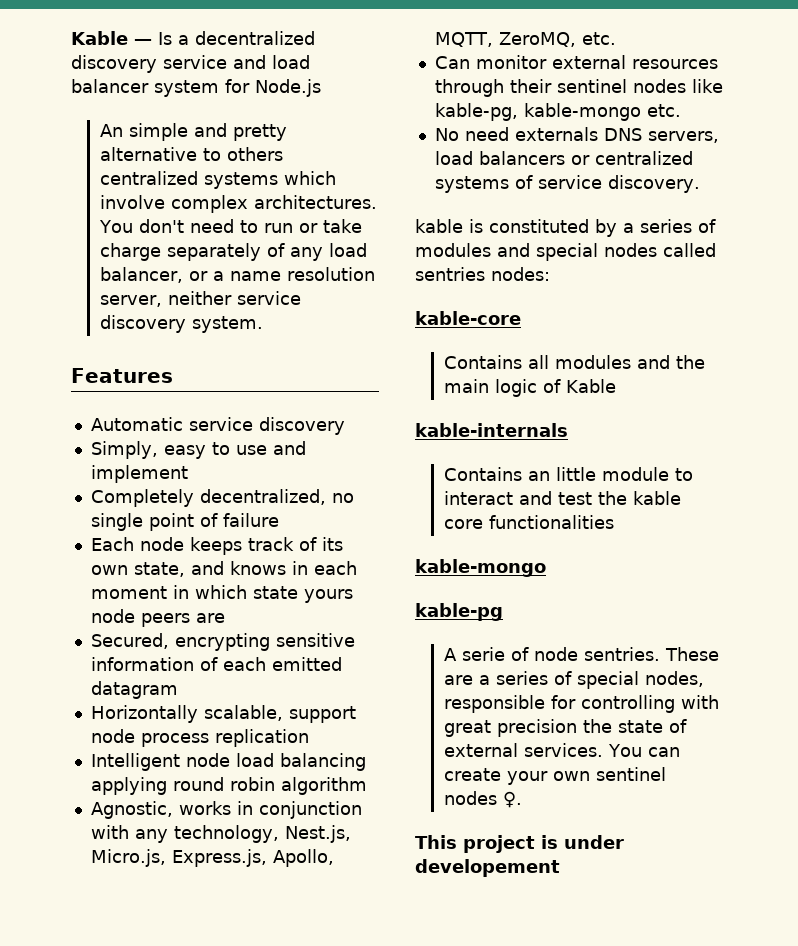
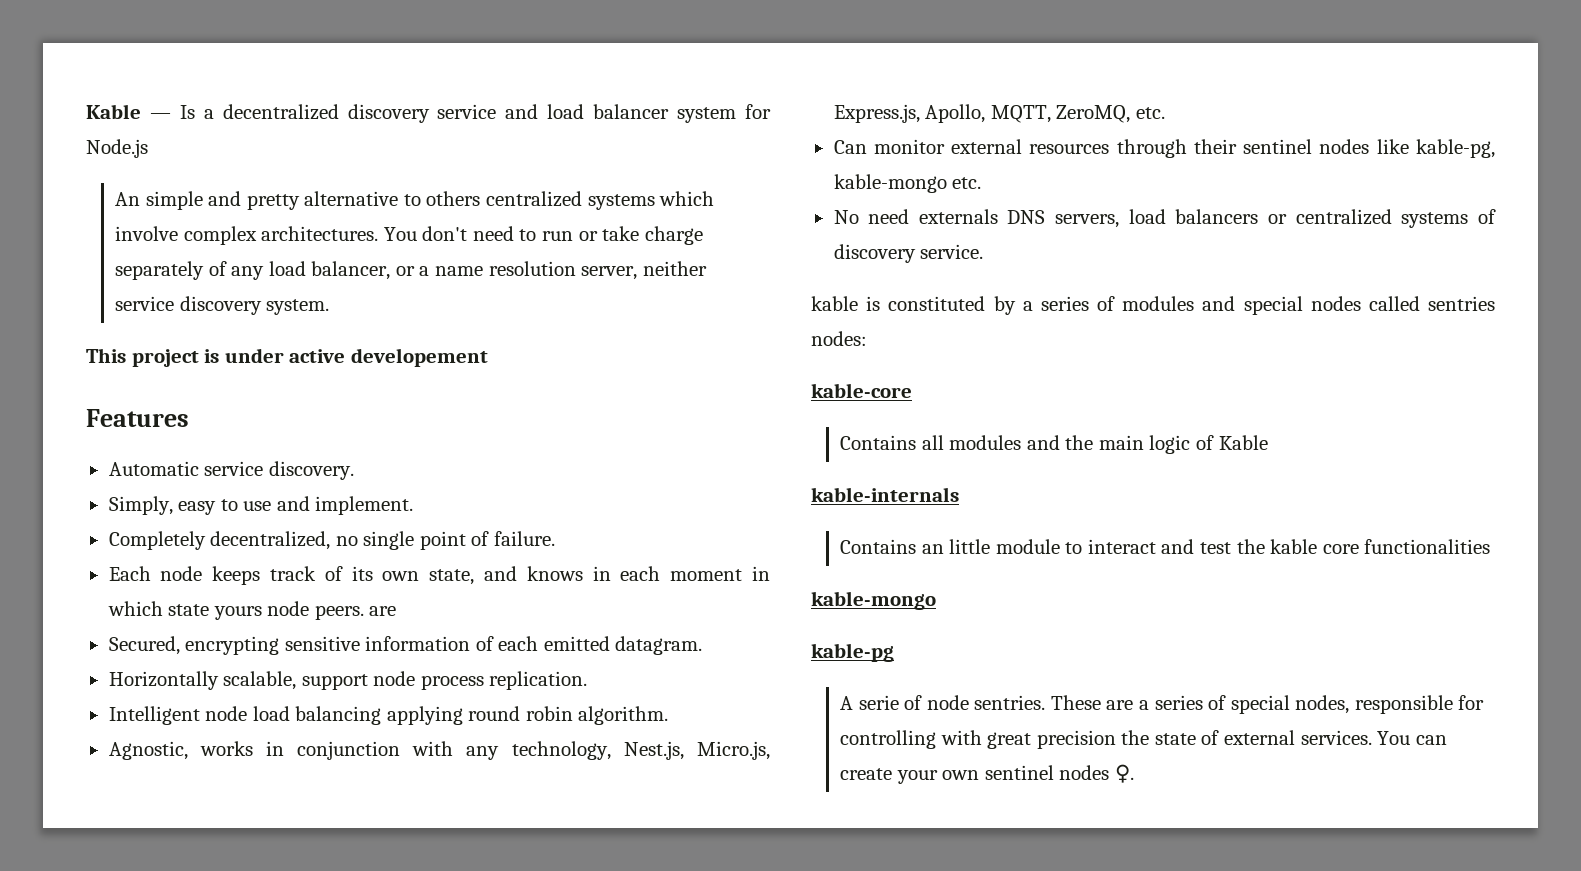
+ This project is under active developement
- Automatic service discovery
+ Automatic service discovery.
- Simply, easy to use and implement
+ Simply, easy to use and implement.
- Completely decentralized, no single point of failure
+ Completely decentralized, no single point of failure.
- Each node keeps track of its own state, and knows in each moment in which state yours node peers are
+ Each node keeps track of its own state, and knows in each moment in which state yours node peers. are
- Secured, encrypting sensitive information of each emitted datagram
+ Secured, encrypting sensitive information of each emitted datagram.
- Horizontally scalable, support node process replication
+ Horizontally scalable, support node process replication.
- Intelligent node load balancing applying round robin algorithm
+ Intelligent node load balancing applying round robin algorithm.
- No need externals DNS servers, load balancers or centralized systems of service discovery.
+ No need externals DNS servers, load balancers or centralized systems of discovery service.
- This project is under developement

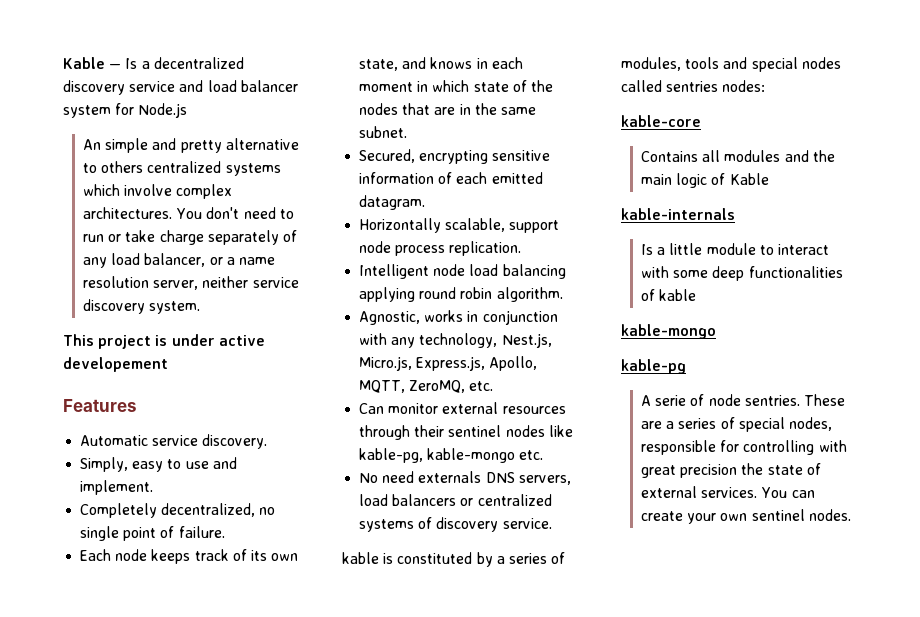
- Each node keeps track of its own state, and knows in each moment in which state yours node peers. are
+ Each node keeps track of its own state, and knows in each moment in which state of the nodes that are in the same subnet.
- kable is constituted by a series of modules and special nodes called sentries nodes:
+ kable is constituted by a series of modules, tools and special nodes called sentries nodes:
- Contains an little module to interact and test the kable core functionalities
+ Is a little module to interact with some deep functionalities of kable
- You can create your own sentinel nodes ♀.
+ You can create your own sentinel nodes.

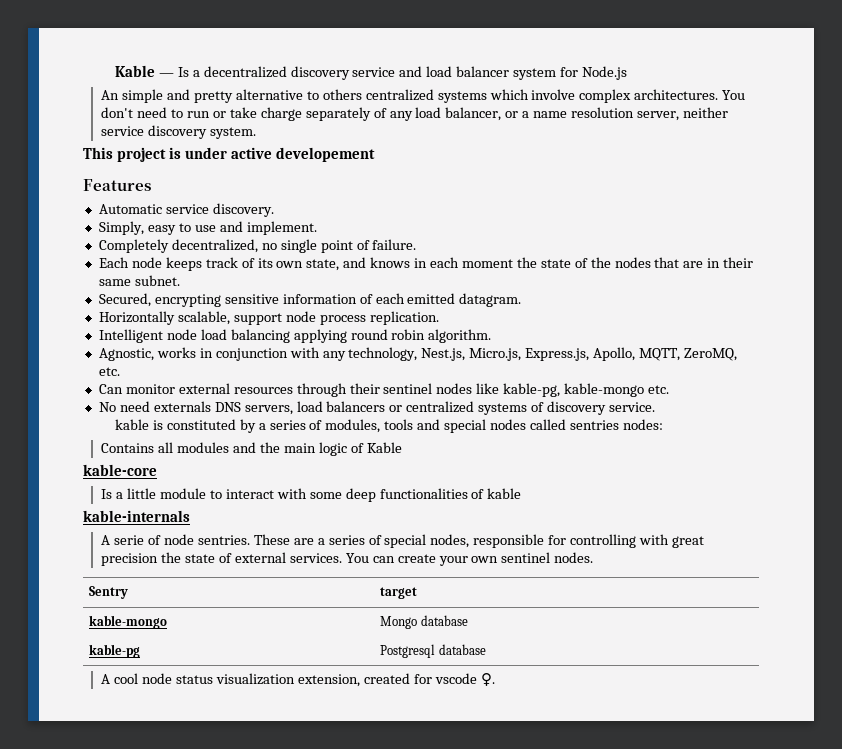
- Each node keeps track of its own state, and knows in each moment in which state of the nodes that are in the same subnet.
+ Each node keeps track of its own state, and knows in each moment the state of the nodes that are in their same subnet.
- kable-core
- kable-internals
+ kable-core
  Is a little module to interact with some deep functionalities of kable
- kable-mongo
- kable-pg
+ kable-internals
+ Sentry | target
+ kable-mongo | Mongo database
+ kable-pg | Postgresql database
+ A cool node status visualization extension, created for vscode ♀.

